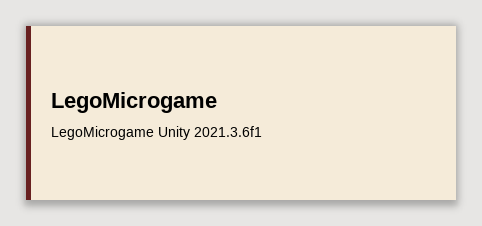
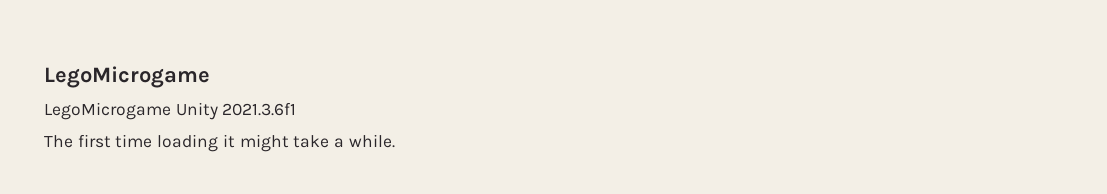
+ The first time loading it might take a while.

